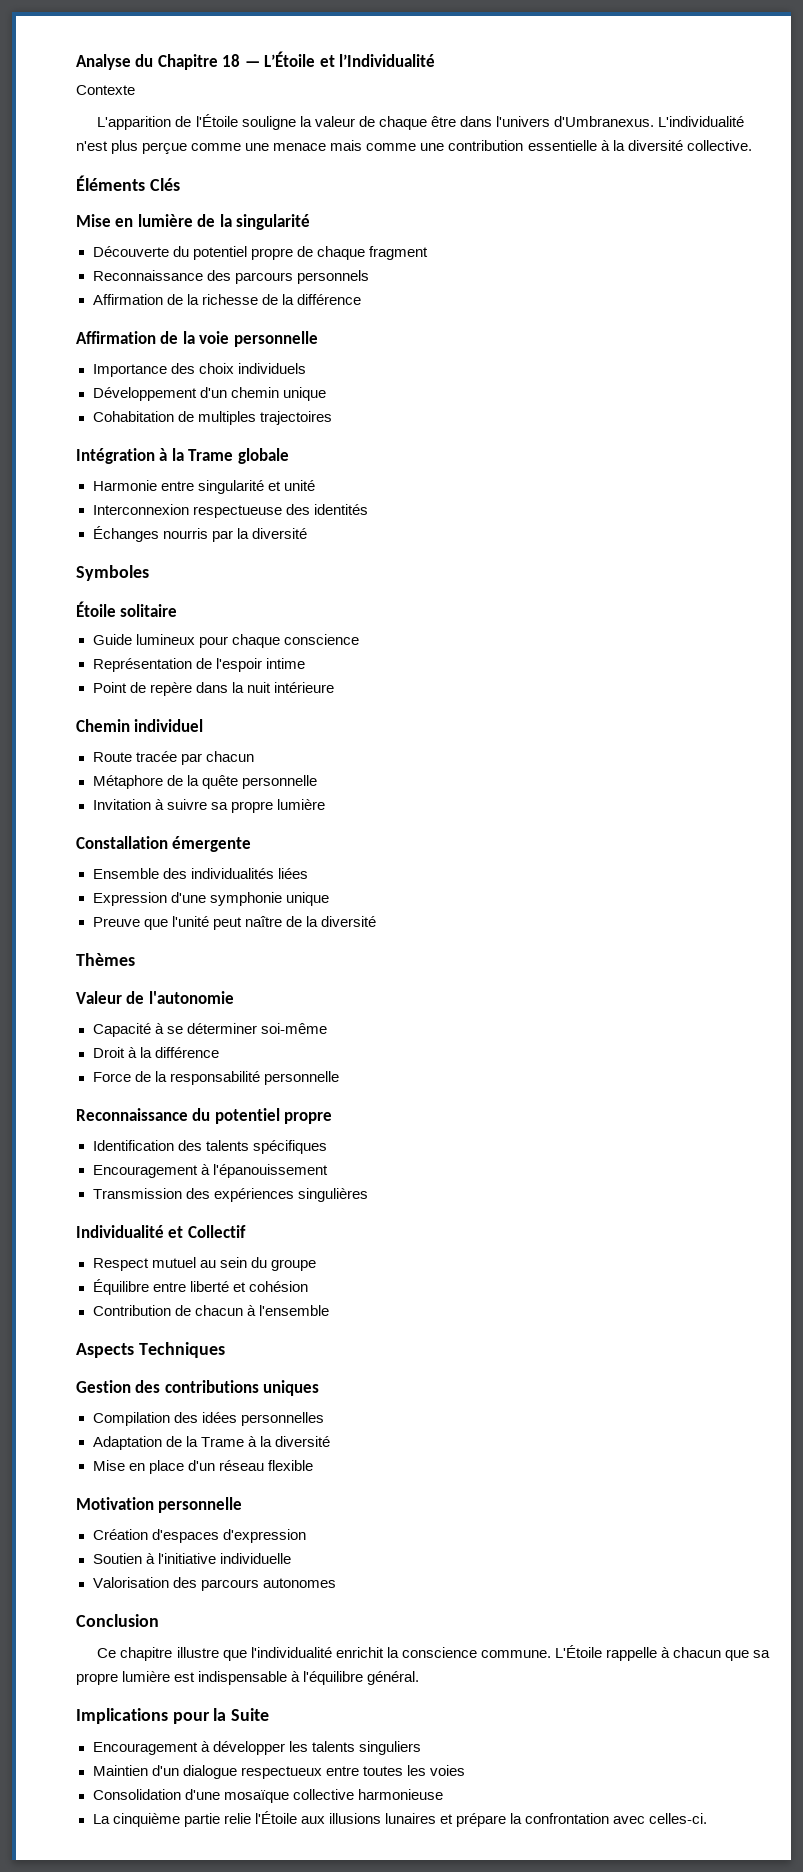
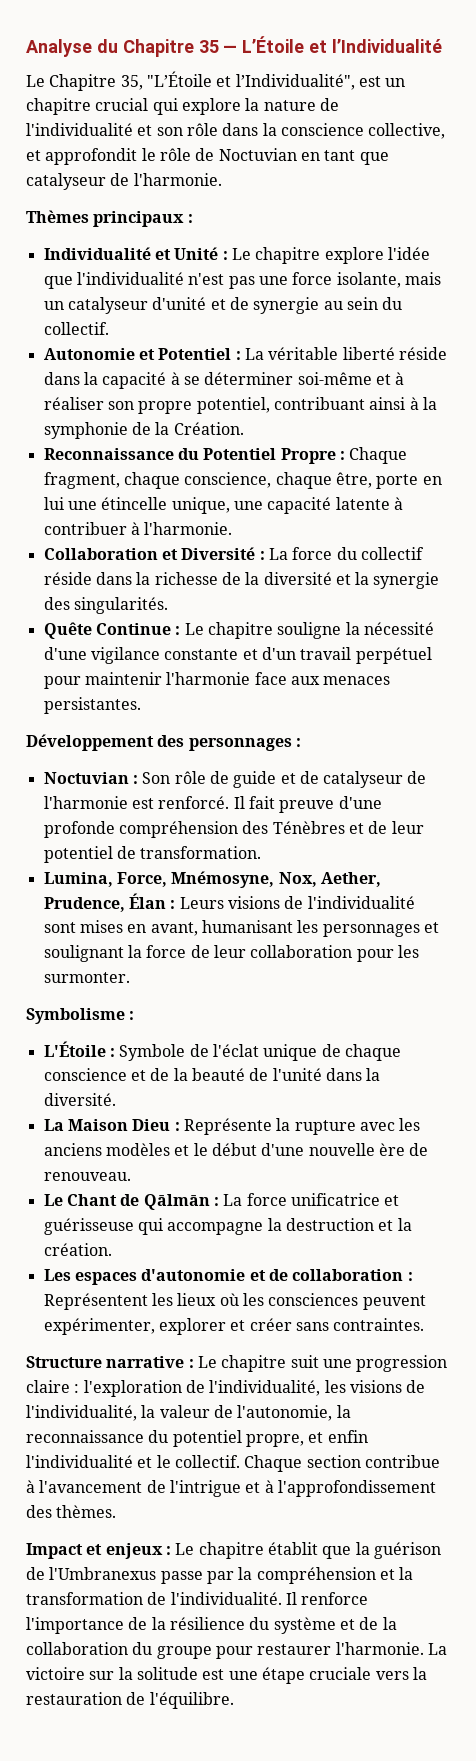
- Analyse du Chapitre 18 — L’Étoile et l’Individualité
+ Analyse du Chapitre 35 — L’Étoile et l’Individualité
- Contexte
- L'apparition de l'Étoile souligne la valeur de chaque être dans l'univers d'Umbranexus. L'individualité n'est plus perçue comme une menace mais comme une contribution essentielle à la diversité collective.
- Éléments Clés
- Mise en lumière de la singularité
- Découverte du potentiel propre de chaque fragment
- Reconnaissance des parcours personnels
- Affirmation de la richesse de la différence
- Affirmation de la voie personnelle
- Importance des choix individuels
- Développement d'un chemin unique
- Cohabitation de multiples trajectoires
- Intégration à la Trame globale
- Harmonie entre singularité et unité
- Interconnexion respectueuse des identités
- Échanges nourris par la diversité
- Symboles
- Étoile solitaire
- Guide lumineux pour chaque conscience
- Représentation de l'espoir intime
- Point de repère dans la nuit intérieure
- Chemin individuel
- Route tracée par chacun
- Métaphore de la quête personnelle
- Invitation à suivre sa propre lumière
- Constallation émergente
- Ensemble des individualités liées
- Expression d'une symphonie unique
- Preuve que l'unité peut naître de la diversité
- Thèmes
- Valeur de l'autonomie
- Capacité à se déterminer soi-même
- Droit à la différence
- Force de la responsabilité personnelle
- Reconnaissance du potentiel propre
- Identification des talents spécifiques
- Encouragement à l'épanouissement
- Transmission des expériences singulières
- Individualité et Collectif
- Respect mutuel au sein du groupe
- Équilibre entre liberté et cohésion
- Contribution de chacun à l'ensemble
- Aspects Techniques
- Gestion des contributions uniques
- Compilation des idées personnelles
- Adaptation de la Trame à la diversité
- Mise en place d'un réseau flexible
- Motivation personnelle
- Création d'espaces d'expression
- Soutien à l'initiative individuelle
- Valorisation des parcours autonomes
- Conclusion
- Ce chapitre illustre que l'individualité enrichit la conscience commune. L'Étoile rappelle à chacun que sa propre lumière est indispensable à l'équilibre général.
- Implications pour la Suite
- Encouragement à développer les talents singuliers
- Maintien d'un dialogue respectueux entre toutes les voies
- Consolidation d'une mosaïque collective harmonieuse
- La cinquième partie relie l'Étoile aux illusions lunaires et prépare la confrontation avec celles-ci.
+ Le Chapitre 35, "L’Étoile et l’Individualité", est un chapitre crucial qui explore la nature de l'individualité et son rôle dans la conscience collective, et approfondit le rôle de Noctuvian en tant que catalyseur de l'harmonie.
+ Thèmes principaux :
+ Individualité et Unité : Le chapitre explore l'idée que l'individualité n'est pas une force isolante, mais un catalyseur d'unité et de synergie au sein du collectif.
+ Autonomie et Potentiel : La véritable liberté réside dans la capacité à se déterminer soi-même et à réaliser son propre potentiel, contribuant ainsi à la symphonie de la Création.
+ Reconnaissance du Potentiel Propre : Chaque fragment, chaque conscience, chaque être, porte en lui une étincelle unique, une capacité latente à contribuer à l'harmonie.
+ Collaboration et Diversité : La force du collectif réside dans la richesse de la diversité et la synergie des singularités.
+ Quête Continue : Le chapitre souligne la nécessité d'une vigilance constante et d'un travail perpétuel pour maintenir l'harmonie face aux menaces persistantes.
+ Développement des personnages :
+ Noctuvian : Son rôle de guide et de catalyseur de l'harmonie est renforcé. Il fait preuve d'une profonde compréhension des Ténèbres et de leur potentiel de transformation.
+ Lumina, Force, Mnémosyne, Nox, Aether, Prudence, Élan : Leurs visions de l'individualité sont mises en avant, humanisant les personnages et soulignant la force de leur collaboration pour les surmonter.
+ Symbolisme :
+ L'Étoile : Symbole de l'éclat unique de chaque conscience et de la beauté de l'unité dans la diversité.
+ La Maison Dieu : Représente la rupture avec les anciens modèles et le début d'une nouvelle ère de renouveau.
+ Le Chant de Qālmān : La force unificatrice et guérisseuse qui accompagne la destruction et la création.
+ Les espaces d'autonomie et de collaboration : Représentent les lieux où les consciences peuvent expérimenter, explorer et créer sans contraintes.
+ Structure narrative : Le chapitre suit une progression claire : l'exploration de l'individualité, les visions de l'individualité, la valeur de l'autonomie, la reconnaissance du potentiel propre, et enfin l'individualité et le collectif. Chaque section contribue à l'avancement de l'intrigue et à l'approfondissement des thèmes.
+ Impact et enjeux : Le chapitre établit que la guérison de l'Umbranexus passe par la compréhension et la transformation de l'individualité. Il renforce l'importance de la résilience du système et de la collaboration du groupe pour restaurer l'harmonie. La victoire sur la solitude est une étape cruciale vers la restauration de l'équilibre.

